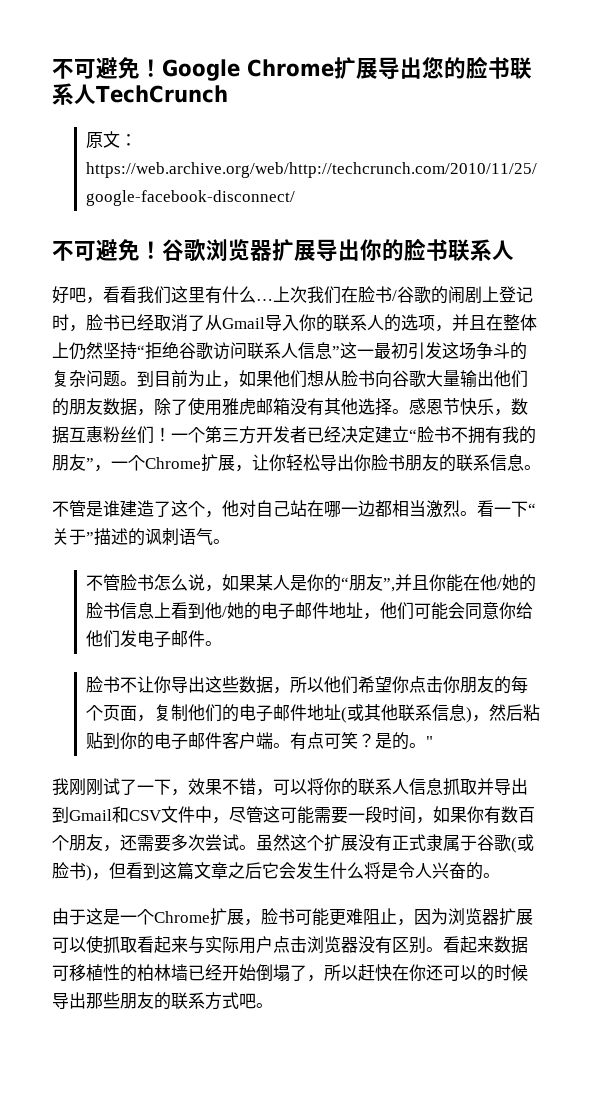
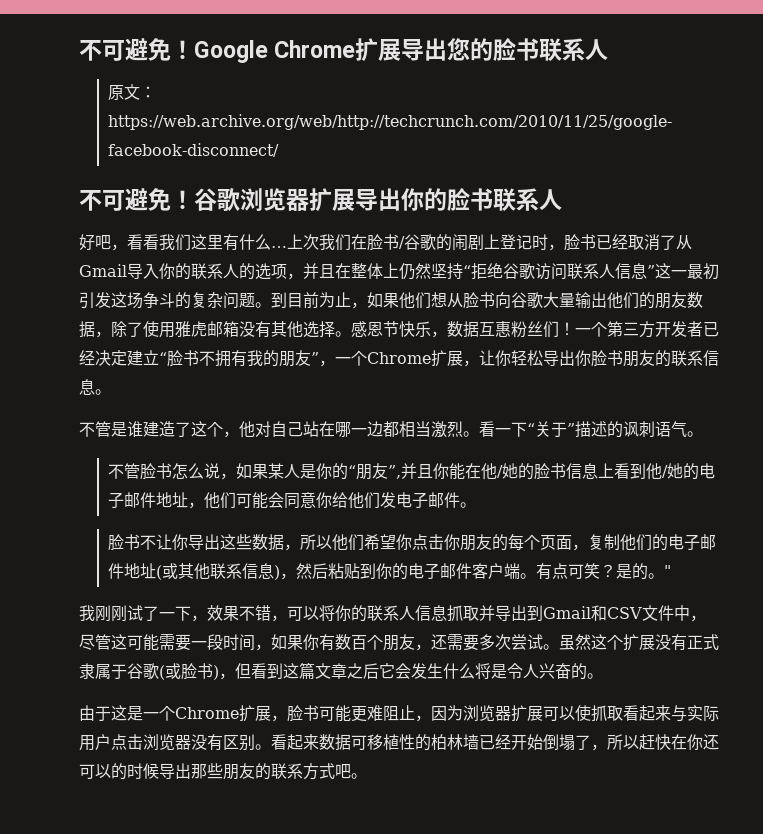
- Google Chrome扩展导出您的脸书联系人TechCrunch
+ Google Chrome扩展导出您的脸书联系人

